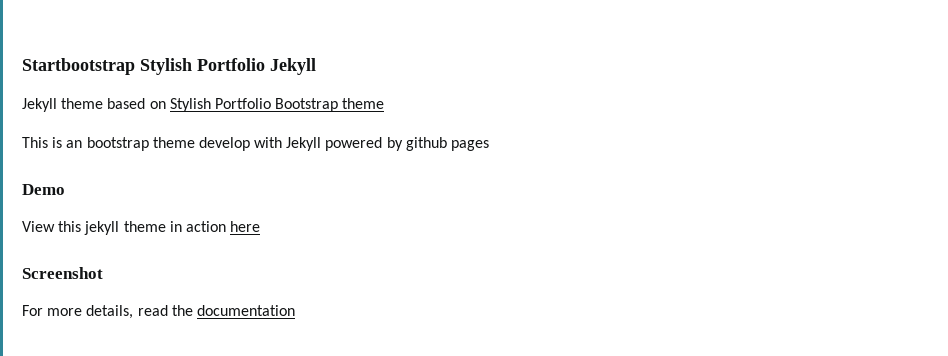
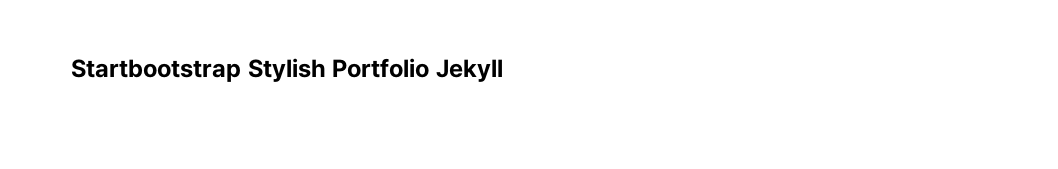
- Jekyll theme based on Stylish Portfolio Bootstrap theme
- This is an bootstrap theme develop with Jekyll powered by github pages
- Demo
- View this jekyll theme in action here
- Screenshot
- For more details, read the documentation

